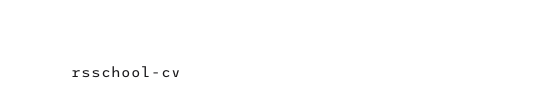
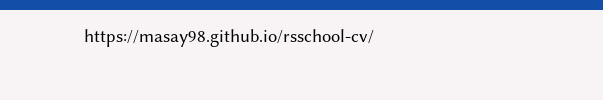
- rsschool-cv
+ https://masay98.github.io/rsschool-cv/

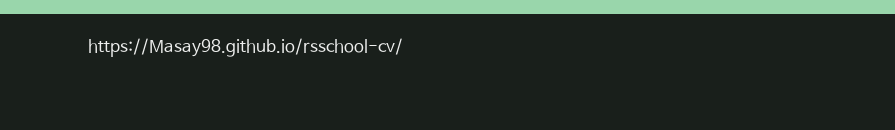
- https://masay98.github.io/rsschool-cv/
+ https://Masay98.github.io/rsschool-cv/

